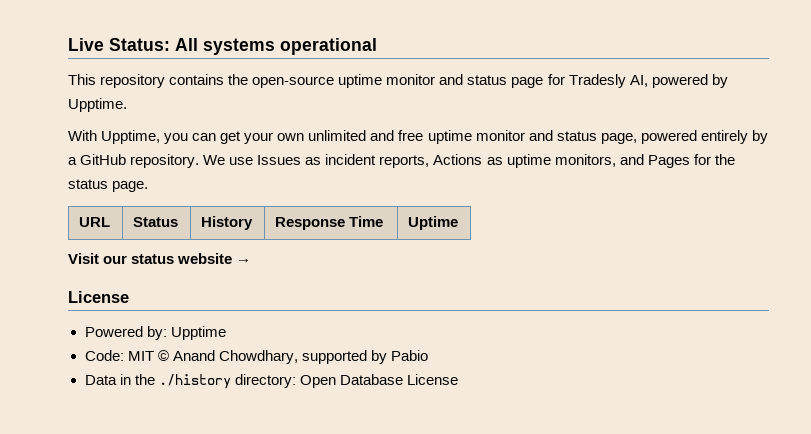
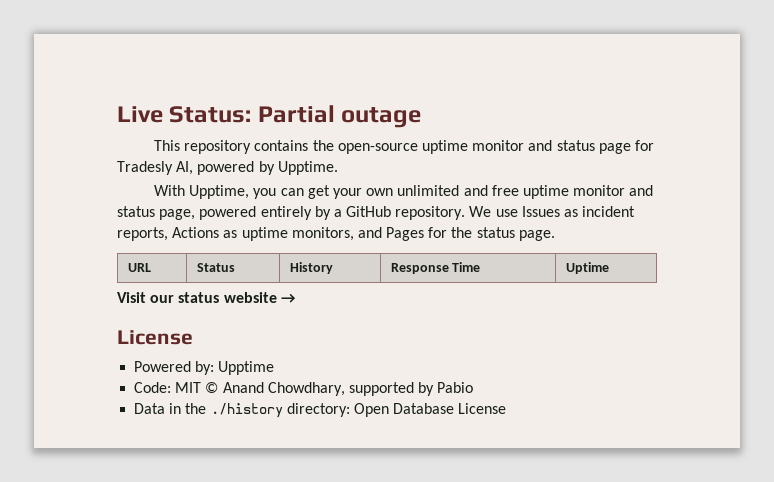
- Live Status: All systems operational
+ Live Status: Partial outage

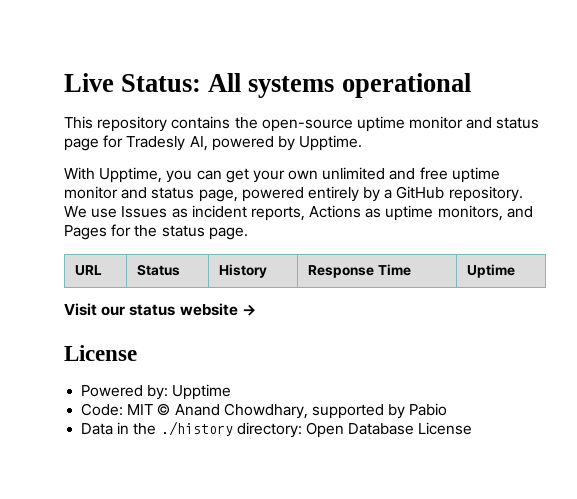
- Live Status: Partial outage
+ Live Status: All systems operational

